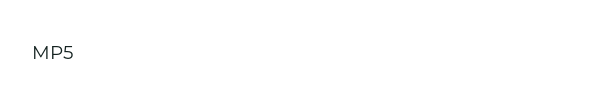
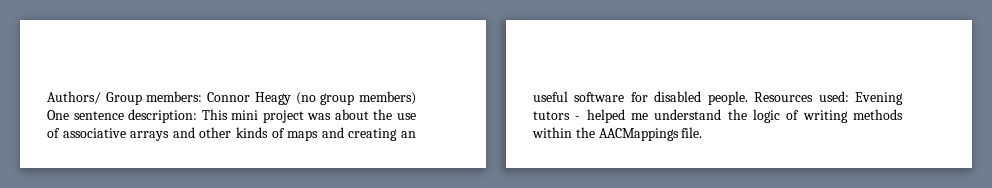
- MP5
+ Authors/ Group members: Connor Heagy (no group members) One sentence description: This mini project was about the use of associative arrays and other kinds of maps and creating an useful software for disabled people. Resources used: Evening tutors - helped me understand the logic of writing methods within the AACMappings file.

